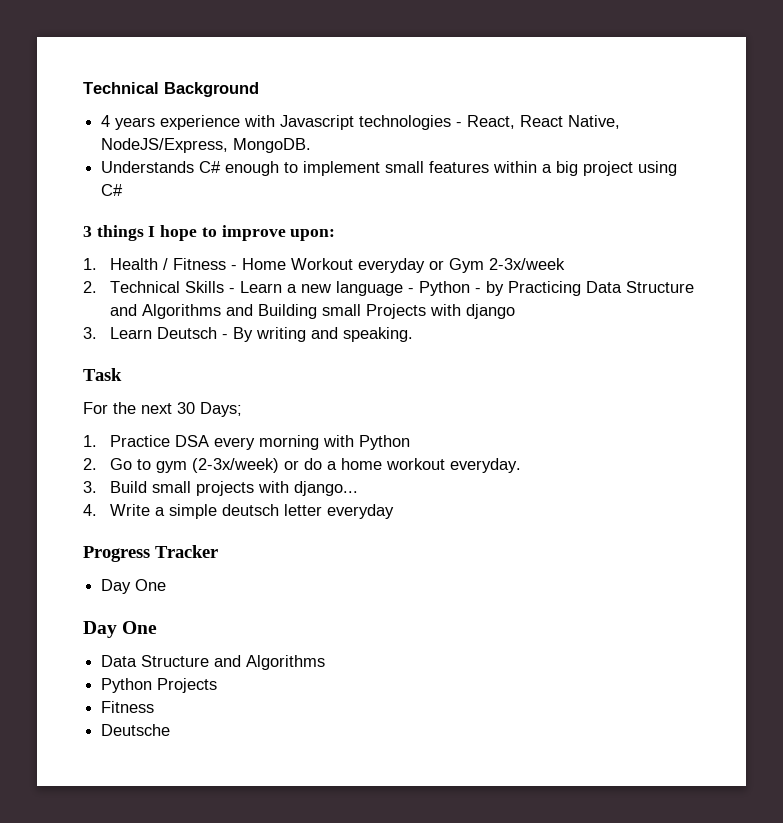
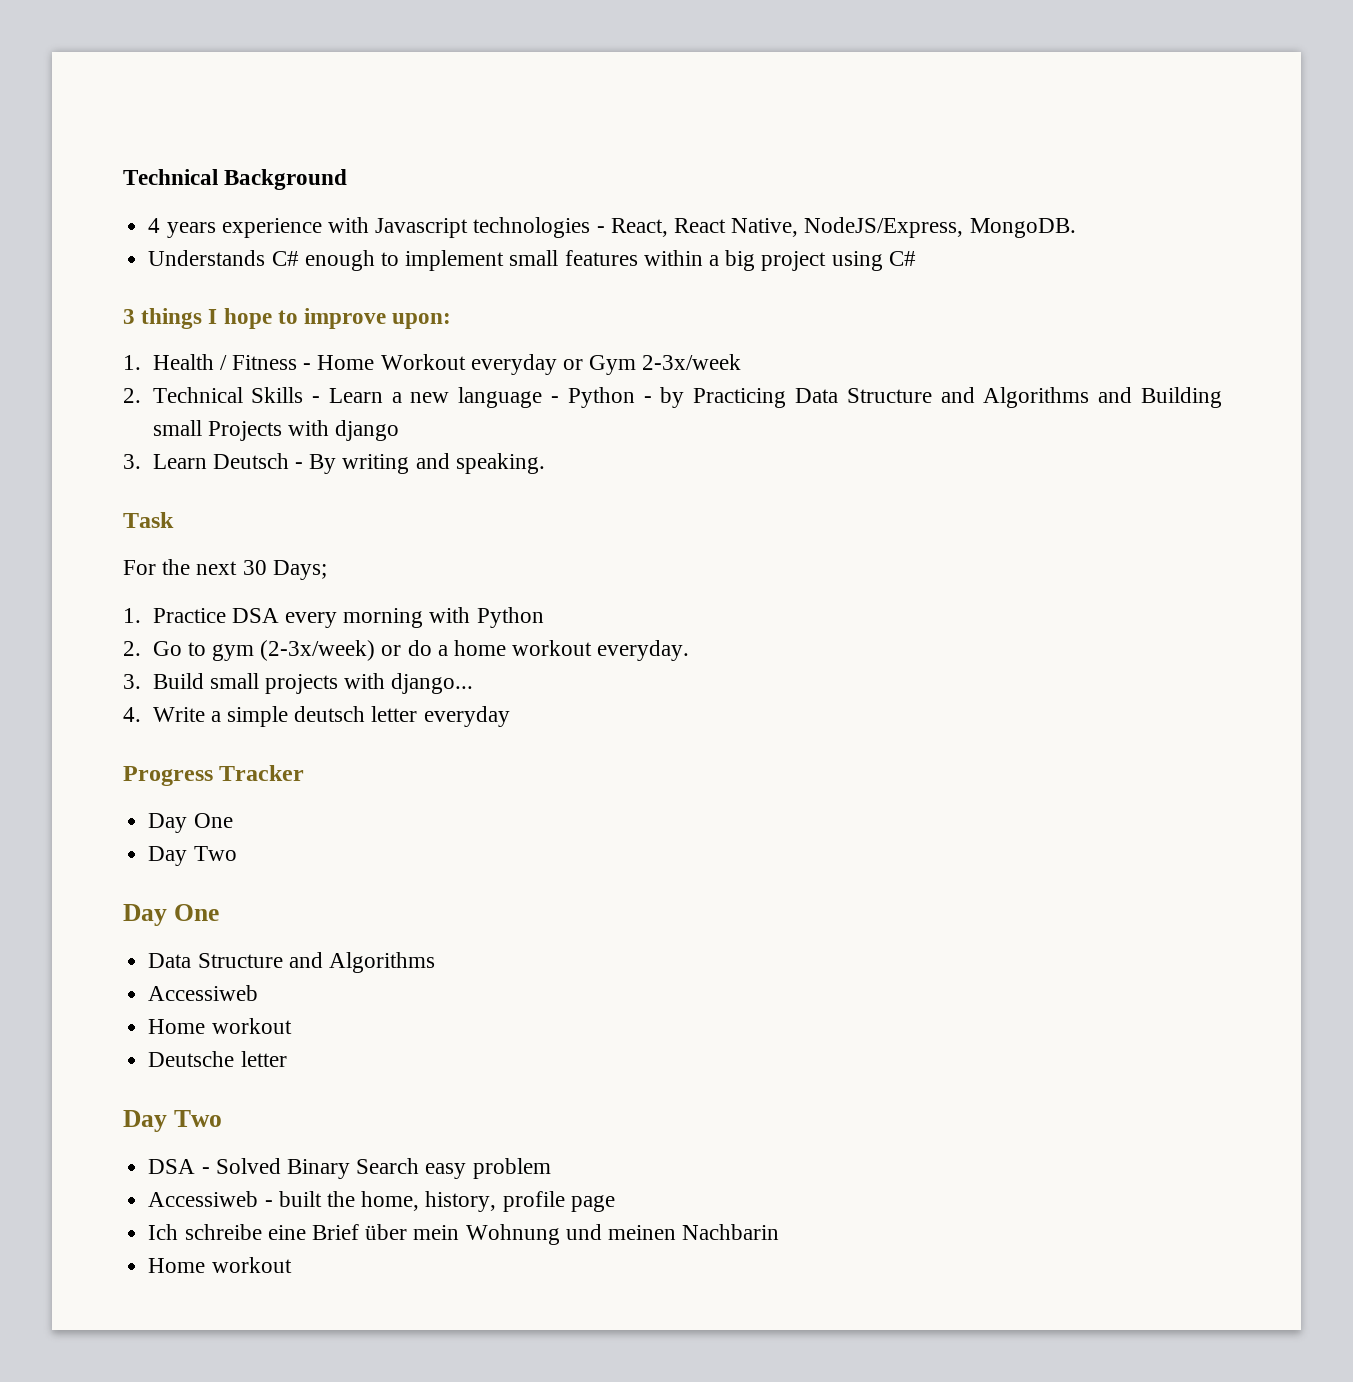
  Progress Tracker
  Day One
+ Day Two
  Day One
  Data Structure and Algorithms
- Python Projects
- Fitness
- Deutsche
+ Accessiweb
+ Home workout
+ Deutsche letter
+ Day Two
+ DSA - Solved Binary Search easy problem
+ Accessiweb - built the home, history, profile page
+ Ich schreibe eine Brief über mein Wohnung und meinen Nachbarin
+ Home workout

